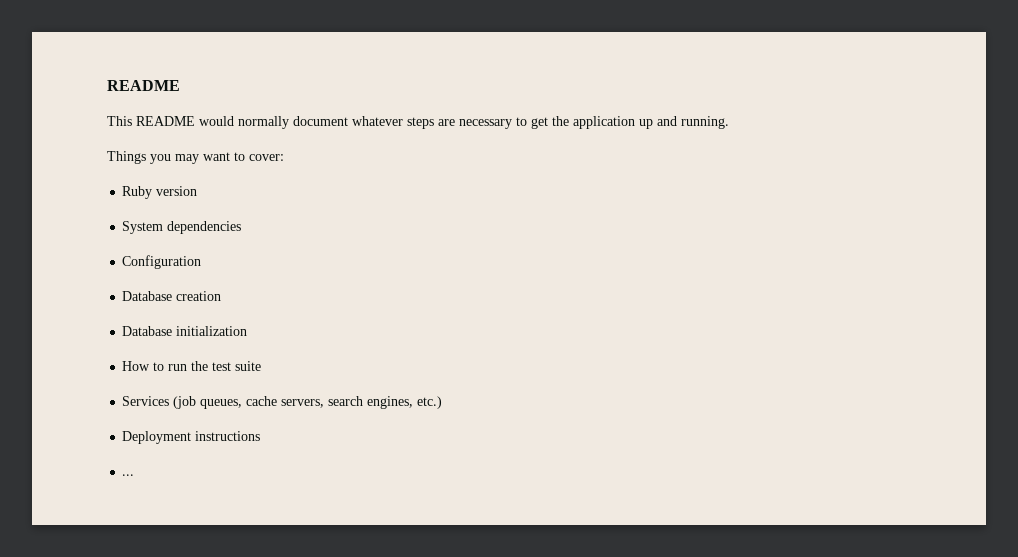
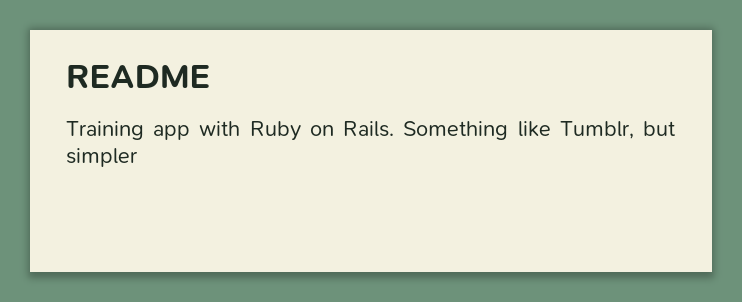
- This README would normally document whatever steps are necessary to get the application up and running.
- Things you may want to cover:
- Ruby version
- System dependencies
- Configuration
- Database creation
- Database initialization
- How to run the test suite
- Services (job queues, cache servers, search engines, etc.)
- Deployment instructions
- ...
+ Training app with Ruby on Rails. Something like Tumblr, but simpler

